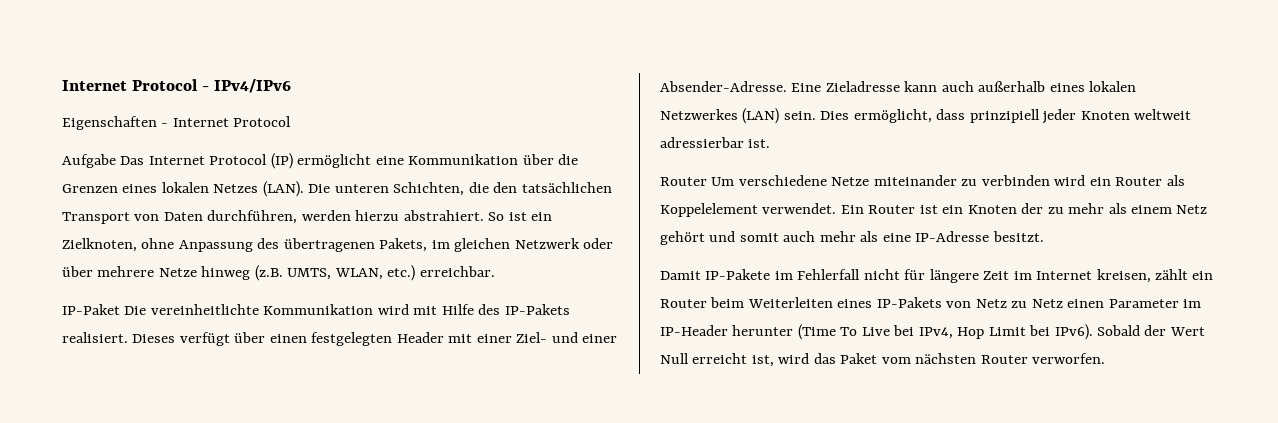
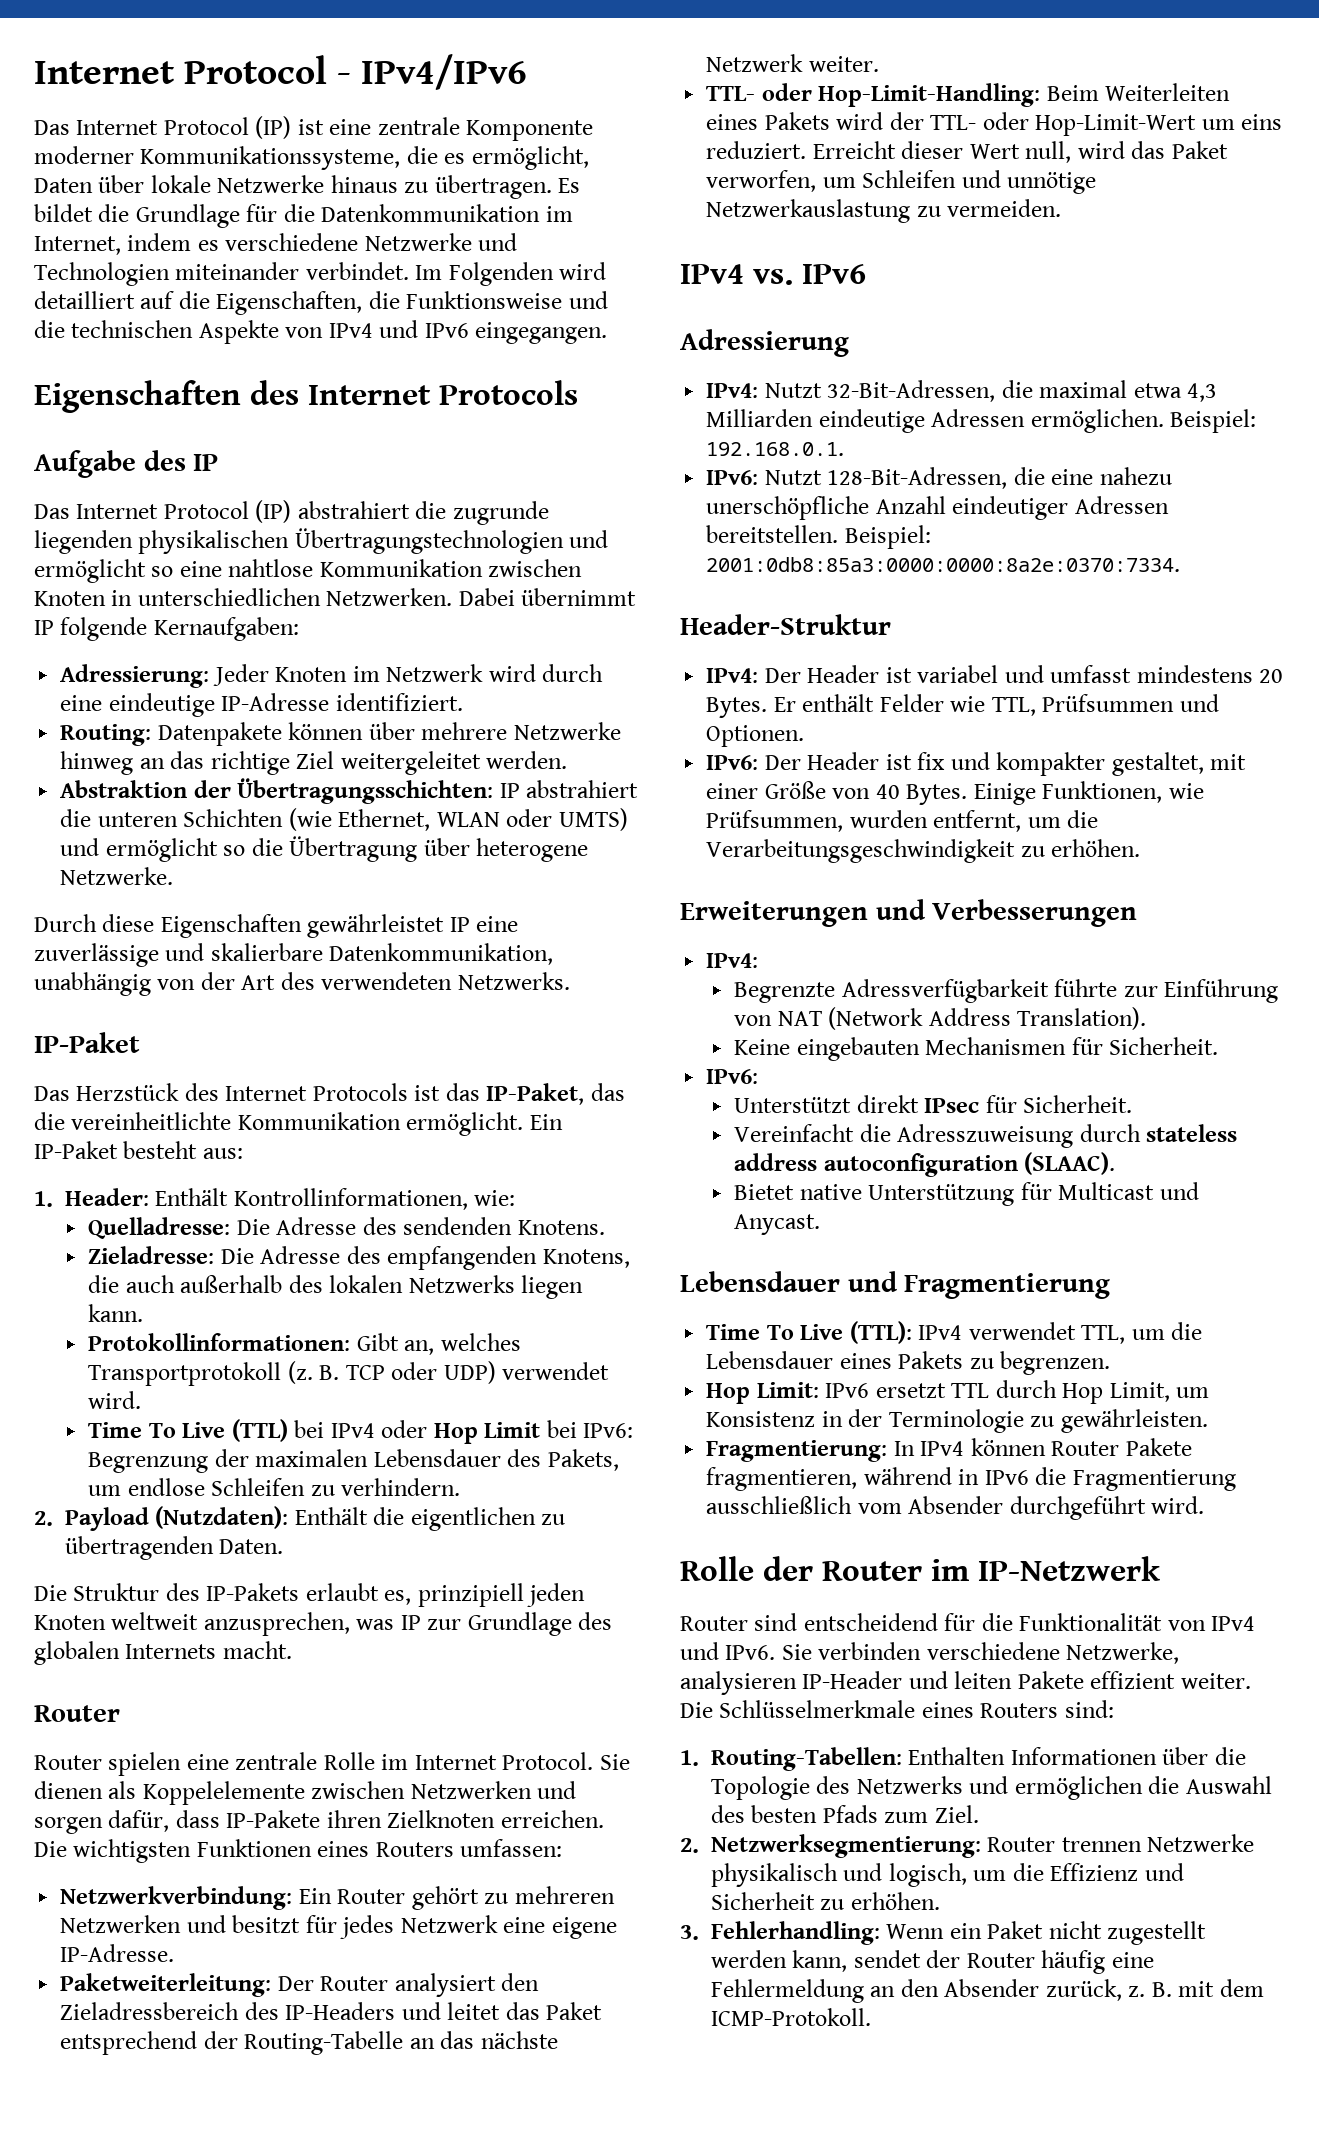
- Eigenschaften - Internet Protocol
- Aufgabe Das Internet Protocol (IP) ermöglicht eine Kommunikation über die Grenzen eines lokalen Netzes (LAN). Die unteren Schichten, die den tatsächlichen Transport von Daten durchführen, werden hierzu abstrahiert. So ist ein Zielknoten, ohne Anpassung des übertragenen Pakets, im gleichen Netzwerk oder über mehrere Netze hinweg (z.B. UMTS, WLAN, etc.) erreichbar.
- IP-Paket Die vereinheitlichte Kommunikation wird mit Hilfe des IP-Pakets realisiert. Dieses verfügt über einen festgelegten Header mit einer Ziel- und einer Absender-Adresse. Eine Zieladresse kann auch außerhalb eines lokalen Netzwerkes (LAN) sein. Dies ermöglicht, dass prinzipiell jeder Knoten weltweit adressierbar ist.
- Router Um verschiedene Netze miteinander zu verbinden wird ein Router als Koppelelement verwendet. Ein Router ist ein Knoten der zu mehr als einem Netz gehört und somit auch mehr als eine IP-Adresse besitzt.
- Damit IP-Pakete im Fehlerfall nicht für längere Zeit im Internet kreisen, zählt ein Router beim Weiterleiten eines IP-Pakets von Netz zu Netz einen Parameter im IP-Header herunter (Time To Live bei IPv4, Hop Limit bei IPv6). Sobald der Wert Null erreicht ist, wird das Paket vom nächsten Router verworfen.
+ Das Internet Protocol (IP) ist eine zentrale Komponente moderner Kommunikationssysteme, die es ermöglicht, Daten über lokale Netzwerke hinaus zu übertragen. Es bildet die Grundlage für die Datenkommunikation im Internet, indem es verschiedene Netzwerke und Technologien miteinander verbindet. Im Folgenden wird detailliert auf die Eigenschaften, die Funktionsweise und die technischen Aspekte von IPv4 und IPv6 eingegangen.
+ Eigenschaften des Internet Protocols
+ Aufgabe des IP
+ Das Internet Protocol (IP) abstrahiert die zugrunde liegenden physikalischen Übertragungstechnologien und ermöglicht so eine nahtlose Kommunikation zwischen Knoten in unterschiedlichen Netzwerken. Dabei übernimmt IP folgende Kernaufgaben:
+ Adressierung: Jeder Knoten im Netzwerk wird durch eine eindeutige IP-Adresse identifiziert.
+ Routing: Datenpakete können über mehrere Netzwerke hinweg an das richtige Ziel weitergeleitet werden.
+ Abstraktion der Übertragungsschichten: IP abstrahiert die unteren Schichten (wie Ethernet, WLAN oder UMTS) und ermöglicht so die Übertragung über heterogene Netzwerke.
+ Durch diese Eigenschaften gewährleistet IP eine zuverlässige und skalierbare Datenkommunikation, unabhängig von der Art des verwendeten Netzwerks.
+ IP-Paket
+ Das Herzstück des Internet Protocols ist das IP-Paket, das die vereinheitlichte Kommunikation ermöglicht. Ein IP-Paket besteht aus:
+ 1. Header: Enthält Kontrollinformationen, wie:
+ Quelladresse: Die Adresse des sendenden Knotens.
+ Zieladresse: Die Adresse des empfangenden Knotens, die auch außerhalb des lokalen Netzwerks liegen kann.
+ Protokollinformationen: Gibt an, welches Transportprotokoll (z. B. TCP oder UDP) verwendet wird.
+ Time To Live (TTL) bei IPv4 oder Hop Limit bei IPv6: Begrenzung der maximalen Lebensdauer des Pakets, um endlose Schleifen zu verhindern.
+ 2. Payload (Nutzdaten): Enthält die eigentlichen zu übertragenden Daten.
+ Die Struktur des IP-Pakets erlaubt es, prinzipiell jeden Knoten weltweit anzusprechen, was IP zur Grundlage des globalen Internets macht.
+ Router
+ Router spielen eine zentrale Rolle im Internet Protocol. Sie dienen als Koppelelemente zwischen Netzwerken und sorgen dafür, dass IP-Pakete ihren Zielknoten erreichen. Die wichtigsten Funktionen eines Routers umfassen:
+ Netzwerkverbindung: Ein Router gehört zu mehreren Netzwerken und besitzt für jedes Netzwerk eine eigene IP-Adresse.
+ Paketweiterleitung: Der Router analysiert den Zieladressbereich des IP-Headers und leitet das Paket entsprechend der Routing-Tabelle an das nächste Netzwerk weiter.
+ TTL- oder Hop-Limit-Handling: Beim Weiterleiten eines Pakets wird der TTL- oder Hop-Limit-Wert um eins reduziert. Erreicht dieser Wert null, wird das Paket verworfen, um Schleifen und unnötige Netzwerkauslastung zu vermeiden.
+ IPv4 vs. IPv6
+ Adressierung
+ IPv4: Nutzt 32-Bit-Adressen, die maximal etwa 4,3 Milliarden eindeutige Adressen ermöglichen. Beispiel: 192.168.0.1.
+ IPv6: Nutzt 128-Bit-Adressen, die eine nahezu unerschöpfliche Anzahl eindeutiger Adressen bereitstellen. Beispiel: 2001:0db8:85a3:0000:0000:8a2e:0370:7334.
+ Header-Struktur
+ IPv4: Der Header ist variabel und umfasst mindestens 20 Bytes. Er enthält Felder wie TTL, Prüfsummen und Optionen.
+ IPv6: Der Header ist fix und kompakter gestaltet, mit einer Größe von 40 Bytes. Einige Funktionen, wie Prüfsummen, wurden entfernt, um die Verarbeitungsgeschwindigkeit zu erhöhen.
+ Erweiterungen und Verbesserungen
+ IPv4:
+ Begrenzte Adressverfügbarkeit führte zur Einführung von NAT (Network Address Translation).
+ Keine eingebauten Mechanismen für Sicherheit.
+ IPv6:
+ Unterstützt direkt IPsec für Sicherheit.
+ Vereinfacht die Adresszuweisung durch stateless address autoconfiguration (SLAAC).
+ Bietet native Unterstützung für Multicast und Anycast.
+ Lebensdauer und Fragmentierung
+ Time To Live (TTL): IPv4 verwendet TTL, um die Lebensdauer eines Pakets zu begrenzen.
+ Hop Limit: IPv6 ersetzt TTL durch Hop Limit, um Konsistenz in der Terminologie zu gewährleisten.
+ Fragmentierung: In IPv4 können Router Pakete fragmentieren, während in IPv6 die Fragmentierung ausschließlich vom Absender durchgeführt wird.
+ Rolle der Router im IP-Netzwerk
+ Router sind entscheidend für die Funktionalität von IPv4 und IPv6. Sie verbinden verschiedene Netzwerke, analysieren IP-Header und leiten Pakete effizient weiter. Die Schlüsselmerkmale eines Routers sind:
+ 1. Routing-Tabellen: Enthalten Informationen über die Topologie des Netzwerks und ermöglichen die Auswahl des besten Pfads zum Ziel.
+ 2. Netzwerksegmentierung: Router trennen Netzwerke physikalisch und logisch, um die Effizienz und Sicherheit zu erhöhen.
+ 3. Fehlerhandling: Wenn ein Paket nicht zugestellt werden kann, sendet der Router häufig eine Fehlermeldung an den Absender zurück, z. B. mit dem ICMP-Protokoll.

